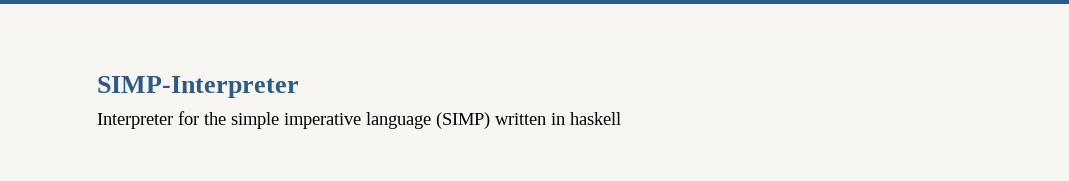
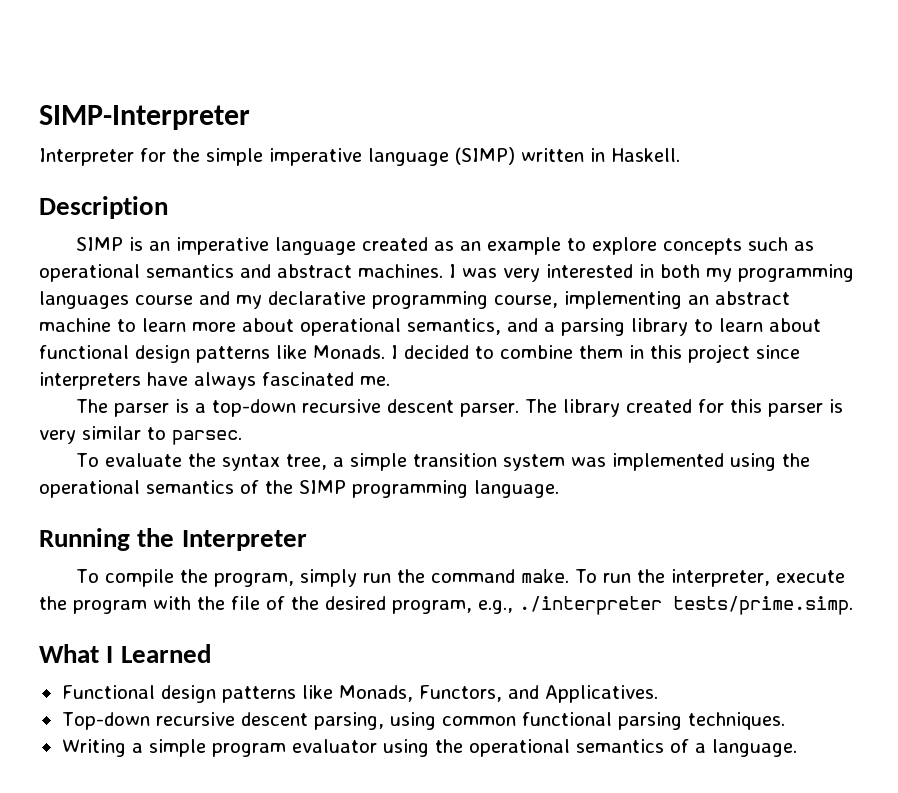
- Interpreter for the simple imperative language (SIMP) written in haskell
+ Interpreter for the simple imperative language (SIMP) written in Haskell.
+ Description
+ SIMP is an imperative language created as an example to explore concepts such as operational semantics and abstract machines. I was very interested in both my programming languages course and my declarative programming course, implementing an abstract machine to learn more about operational semantics, and a parsing library to learn about functional design patterns like Monads. I decided to combine them in this project since interpreters have always fascinated me.
+ The parser is a top-down recursive descent parser. The library created for this parser is very similar to parsec.
+ To evaluate the syntax tree, a simple transition system was implemented using the operational semantics of the SIMP programming language.
+ Running the Interpreter
+ To compile the program, simply run the command make. To run the interpreter, execute the program with the file of the desired program, e.g., ./interpreter tests/prime.simp.
+ What I Learned
+ Functional design patterns like Monads, Functors, and Applicatives.
+ Top-down recursive descent parsing, using common functional parsing techniques.
+ Writing a simple program evaluator using the operational semantics of a language.

